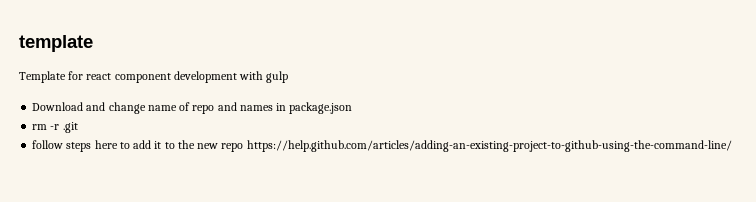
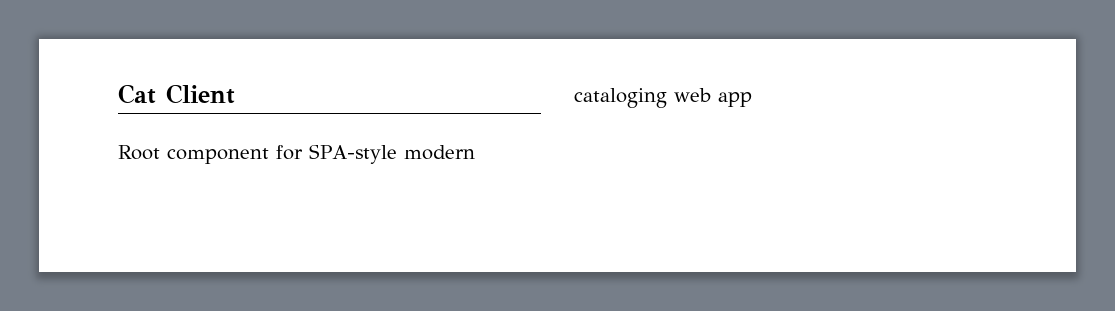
- template
- Template for react component development with gulp
- Download and change name of repo and names in package.json
- rm -r .git
- follow steps here to add it to the new repo https://help.github.com/articles/adding-an-existing-project-to-github-using-the-command-line/
+ Cat Client
+ Root component for SPA-style modern cataloging web app

